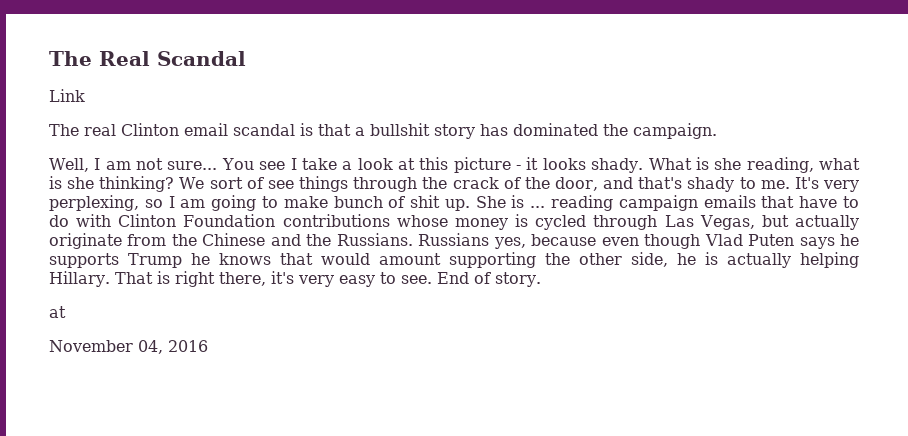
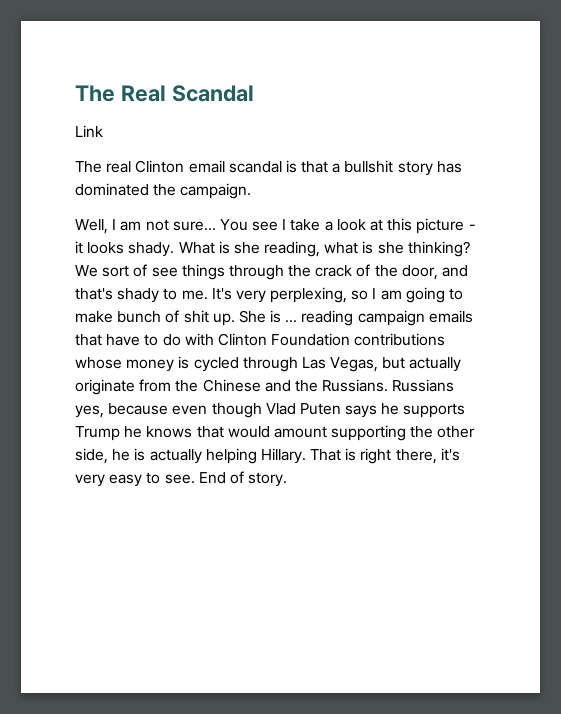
  End of story.
- at
- November 04, 2016

